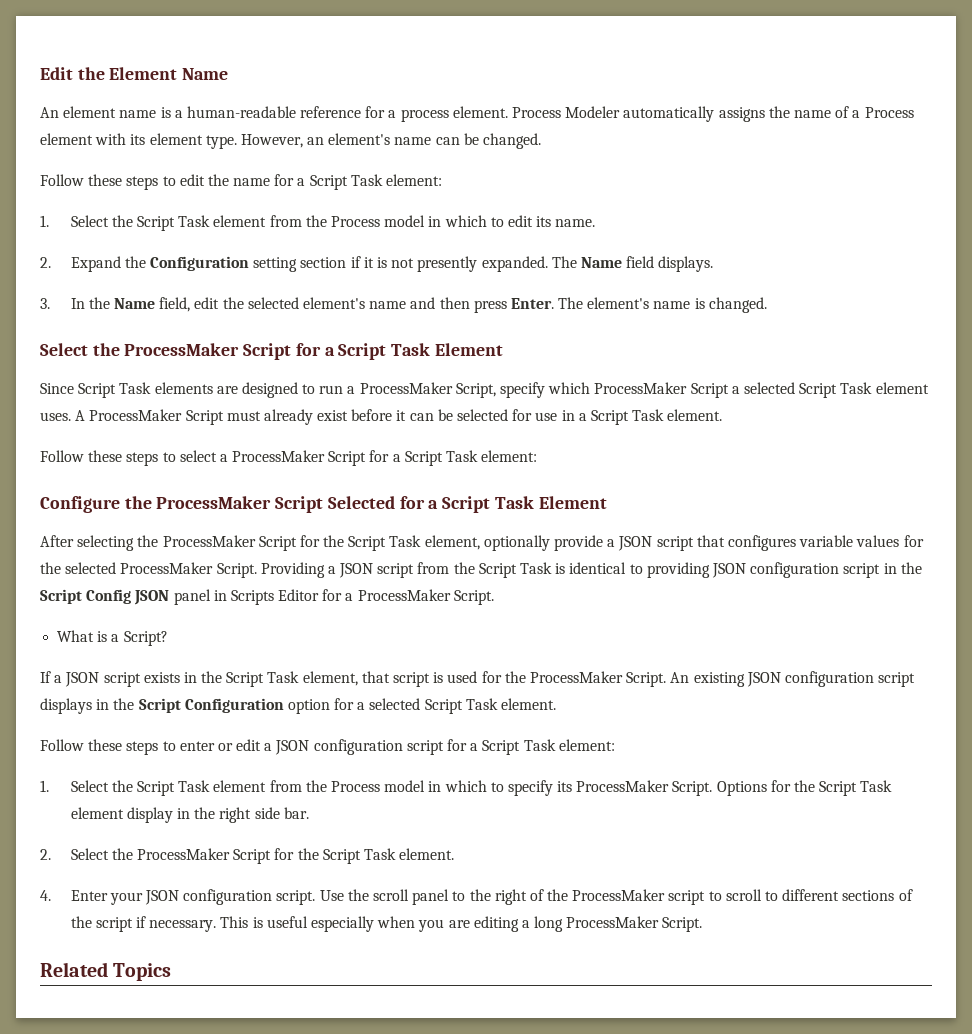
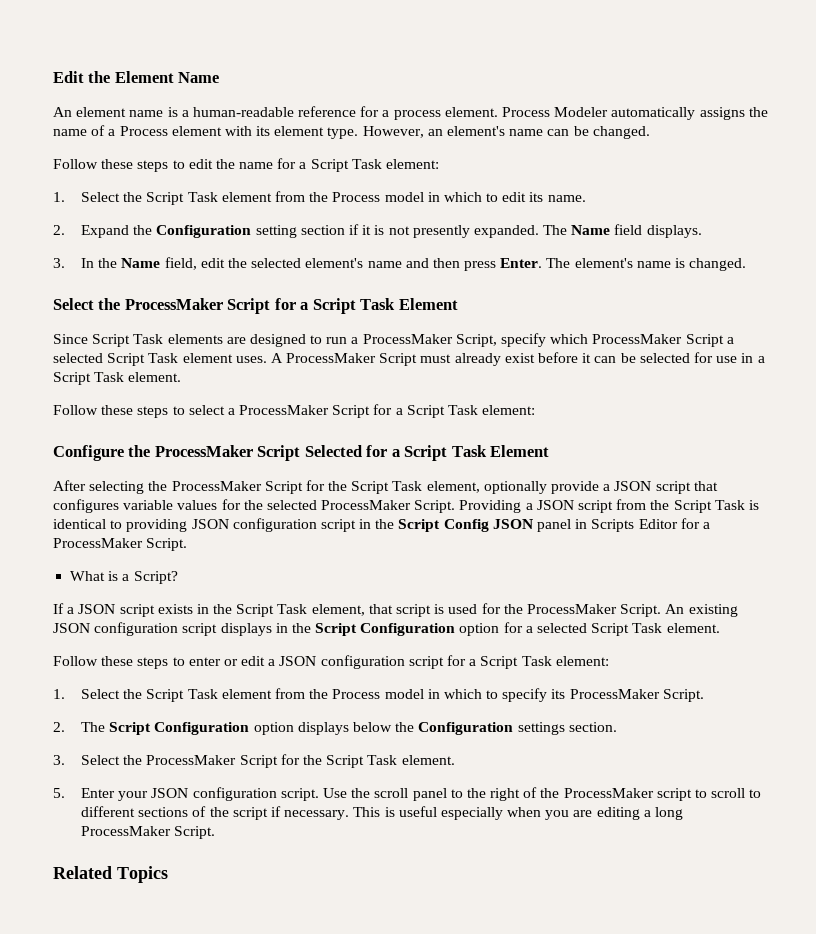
- 1. Select the Script Task element from the Process model in which to specify its ProcessMaker Script. Options for the Script Task element display in the right side bar.
- 2. Select the ProcessMaker Script for the Script Task element.
+ 1. Select the Script Task element from the Process model in which to specify its ProcessMaker Script.
+ 2. The Script Configuration option displays below the Configuration settings section.
+ 3. Select the ProcessMaker Script for the Script Task element.
- 4. Enter your JSON configuration script.
+ 5. Enter your JSON configuration script.

